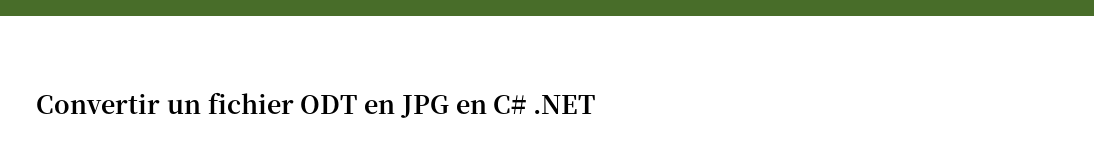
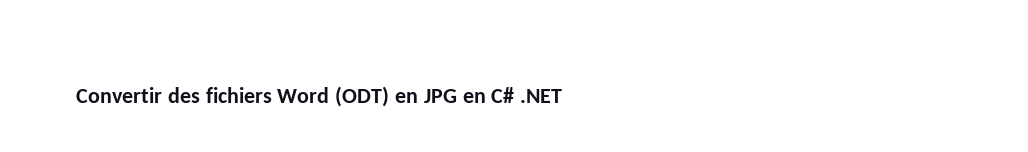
- Convertir un fichier ODT en JPG en C# .NET
+ Convertir des fichiers Word (ODT) en JPG en C# .NET

